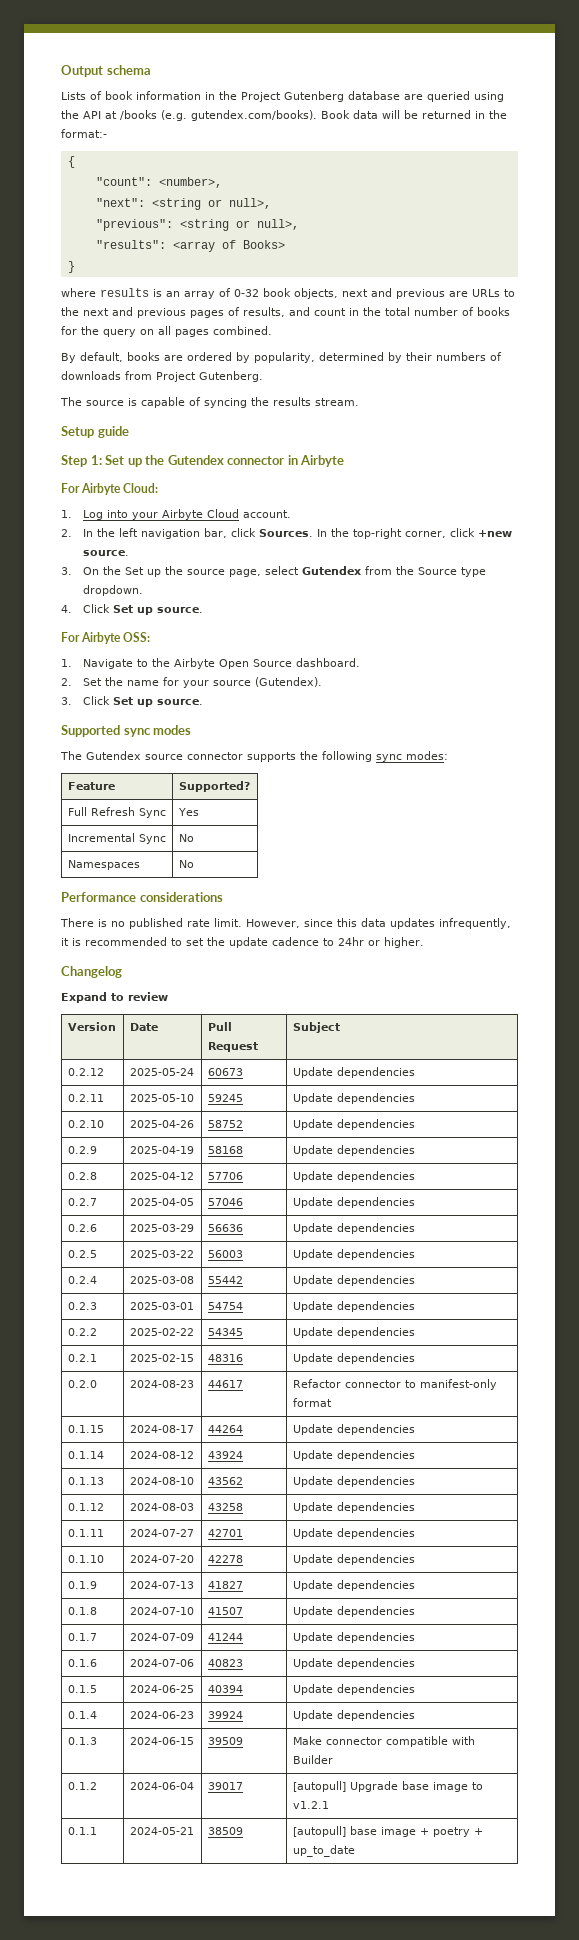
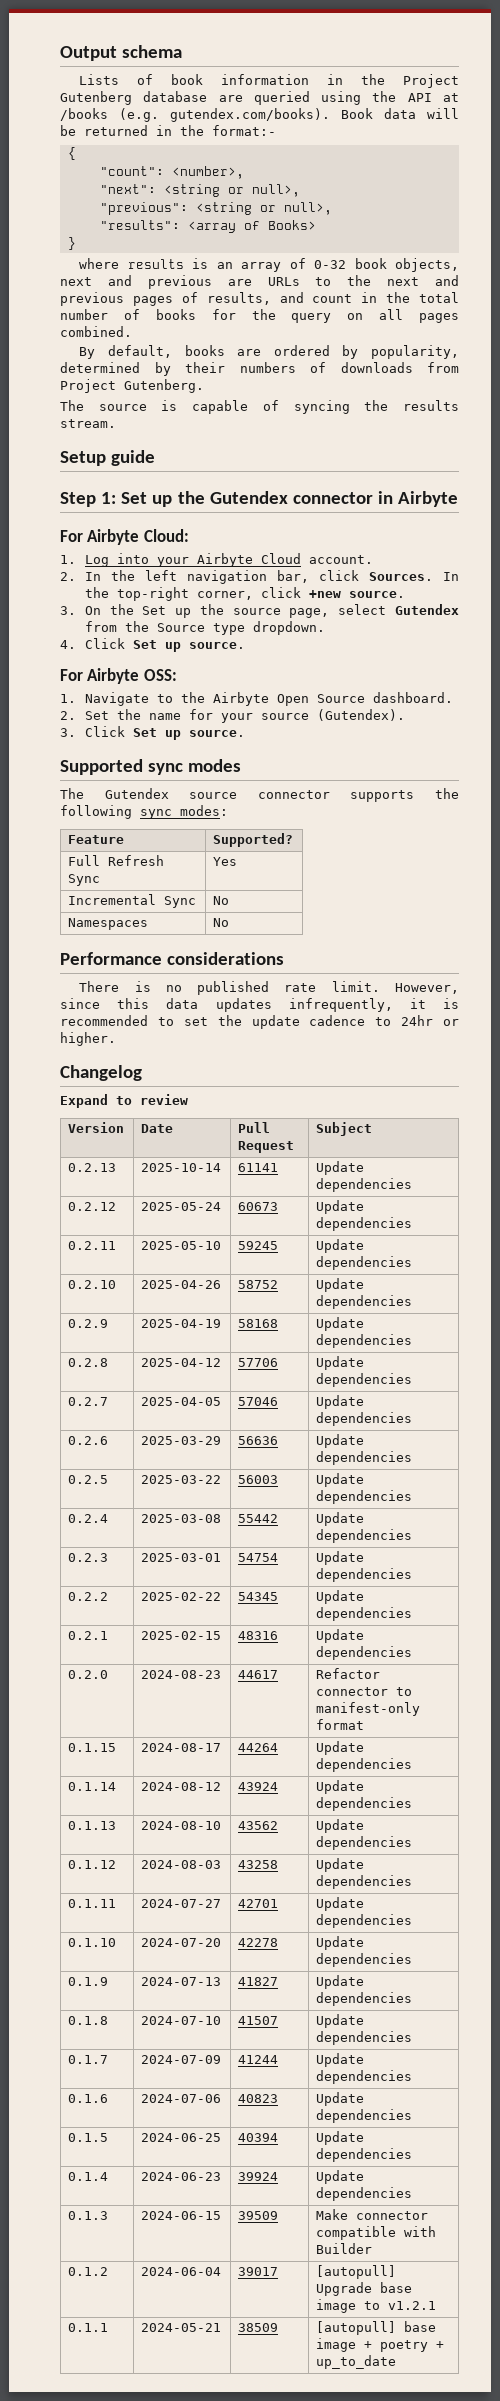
+ 0.2.13 | 2025-10-14 | 61141 | Update dependencies

